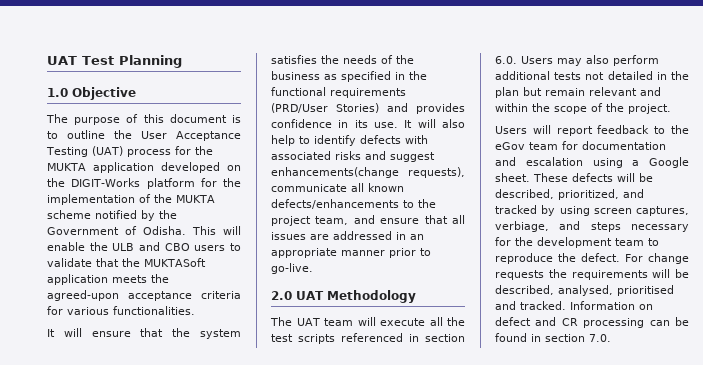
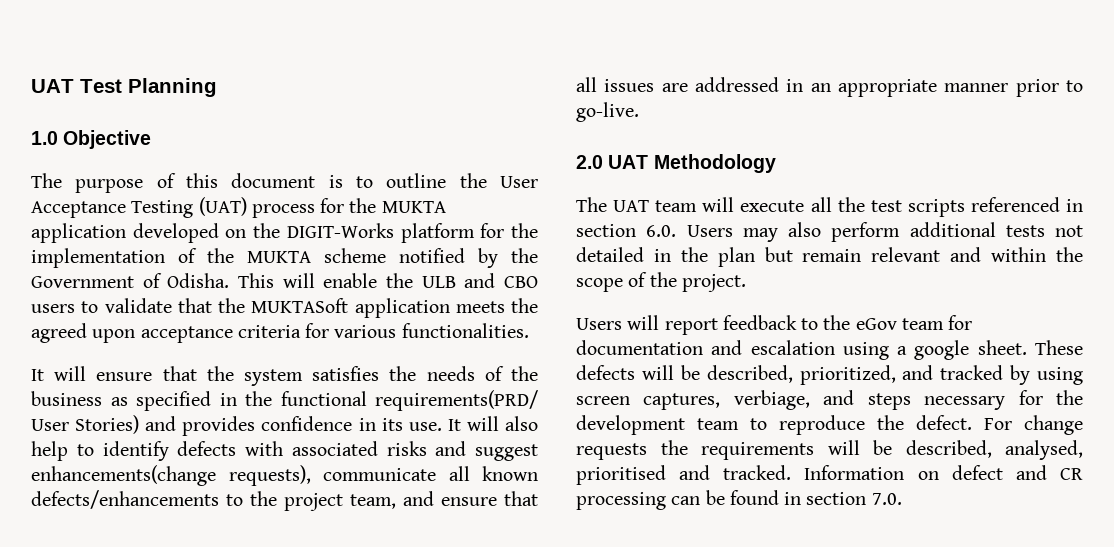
- This will enable the ULB and CBO users to validate that the MUKTASoft application meets the agreed-upon acceptance criteria for various functionalities.
+ This will enable the ULB and CBO users to validate that the MUKTASoft application meets the agreed upon acceptance criteria for various functionalities.
- It will ensure that the system satisfies the needs of the business as specified in the functional requirements (PRD/User Stories) and provides confidence in its use.
+ It will ensure that the system satisfies the needs of the business as specified in the functional requirements(PRD/ User Stories) and provides confidence in its use.
- Users will report feedback to the eGov team for documentation and escalation using a Google sheet.
+ Users will report feedback to the eGov team for documentation and escalation using a google sheet.

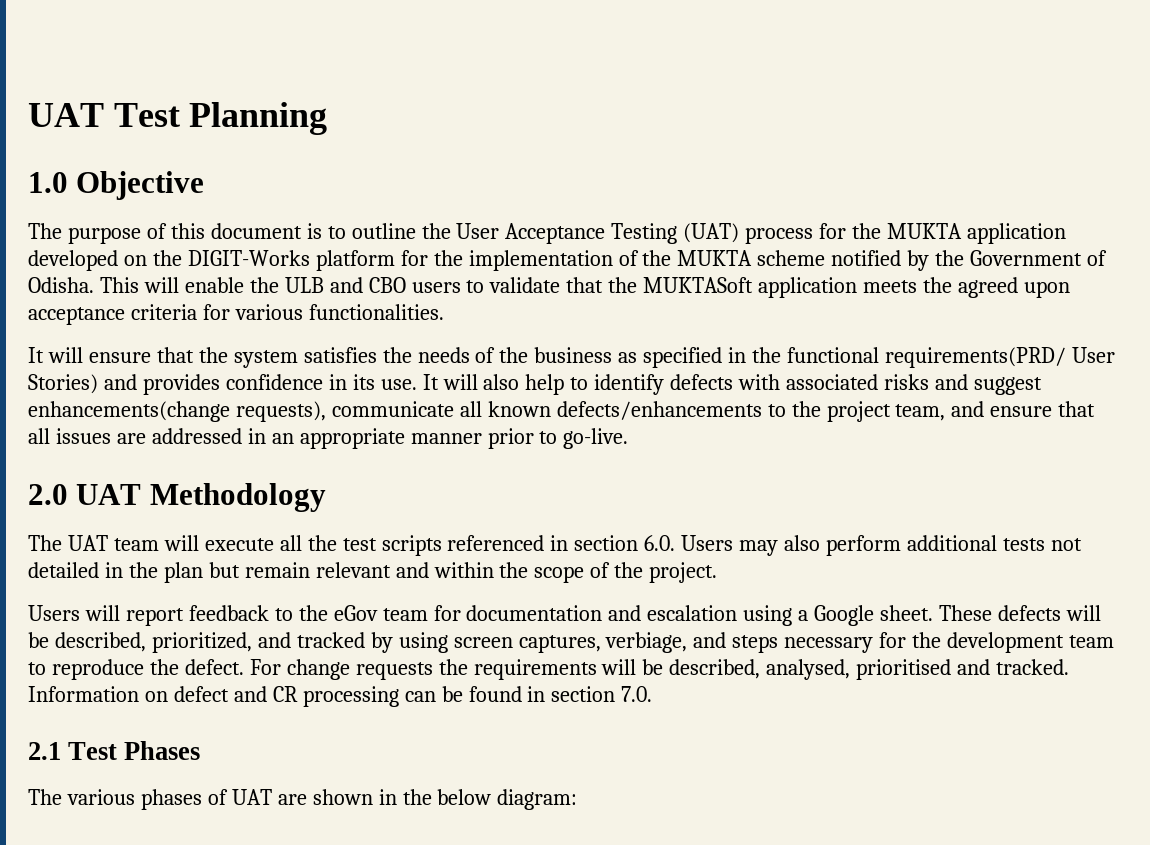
- Users will report feedback to the eGov team for documentation and escalation using a google sheet.
+ Users will report feedback to the eGov team for documentation and escalation using a Google sheet.
+ 2.1 Test Phases
+ The various phases of UAT are shown in the below diagram:

